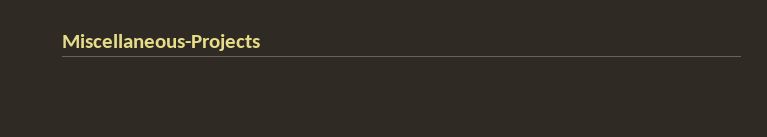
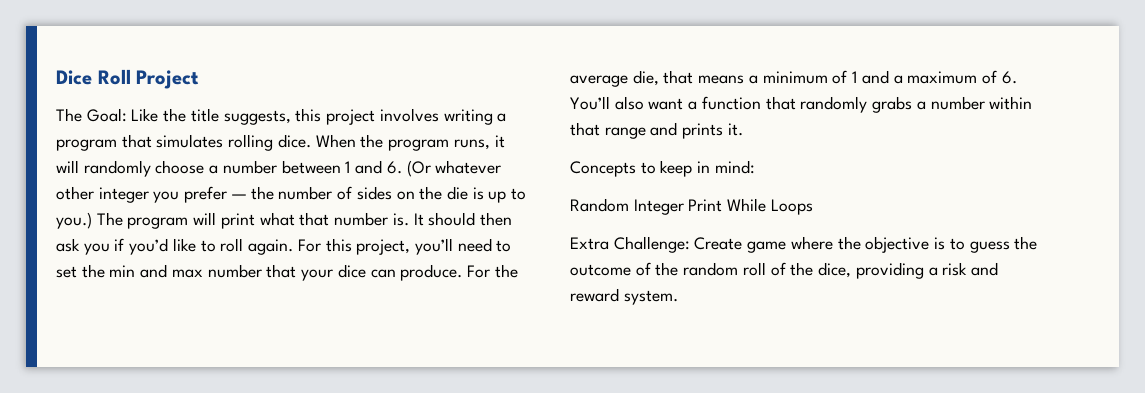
- Miscellaneous-Projects
+ Dice Roll Project
+ The Goal: Like the title suggests, this project involves writing a program that simulates rolling dice. When the program runs, it will randomly choose a number between 1 and 6. (Or whatever other integer you prefer — the number of sides on the die is up to you.) The program will print what that number is. It should then ask you if you’d like to roll again. For this project, you’ll need to set the min and max number that your dice can produce. For the average die, that means a minimum of 1 and a maximum of 6. You’ll also want a function that randomly grabs a number within that range and prints it.
+ Concepts to keep in mind:
+ Random Integer Print While Loops
+ Extra Challenge: Create game where the objective is to guess the outcome of the random roll of the dice, providing a risk and reward system.

